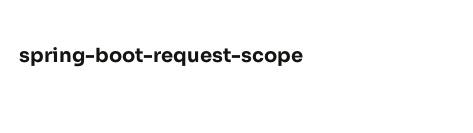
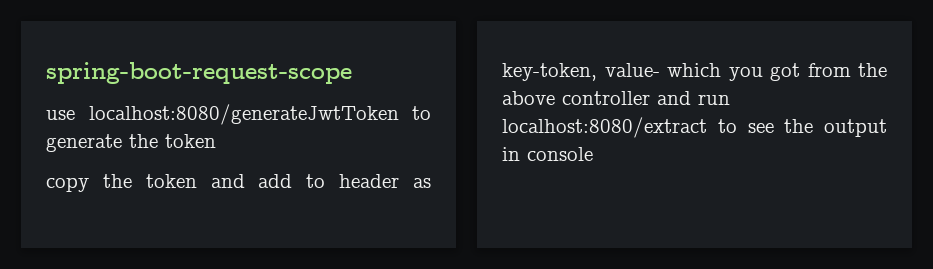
+ use localhost:8080/generateJwtToken to generate the token
+ copy the token and add to header as key-token, value- which you got from the above controller and run localhost:8080/extract to see the output in console

